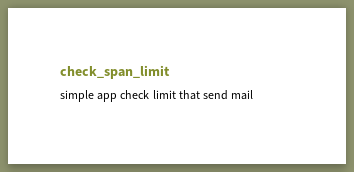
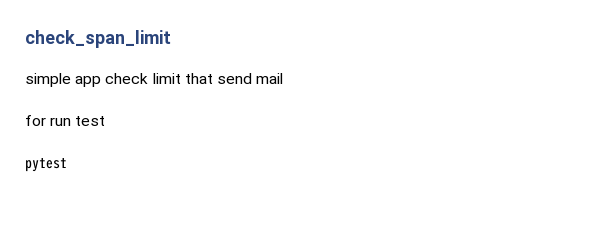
+ for run test
+ pytest

